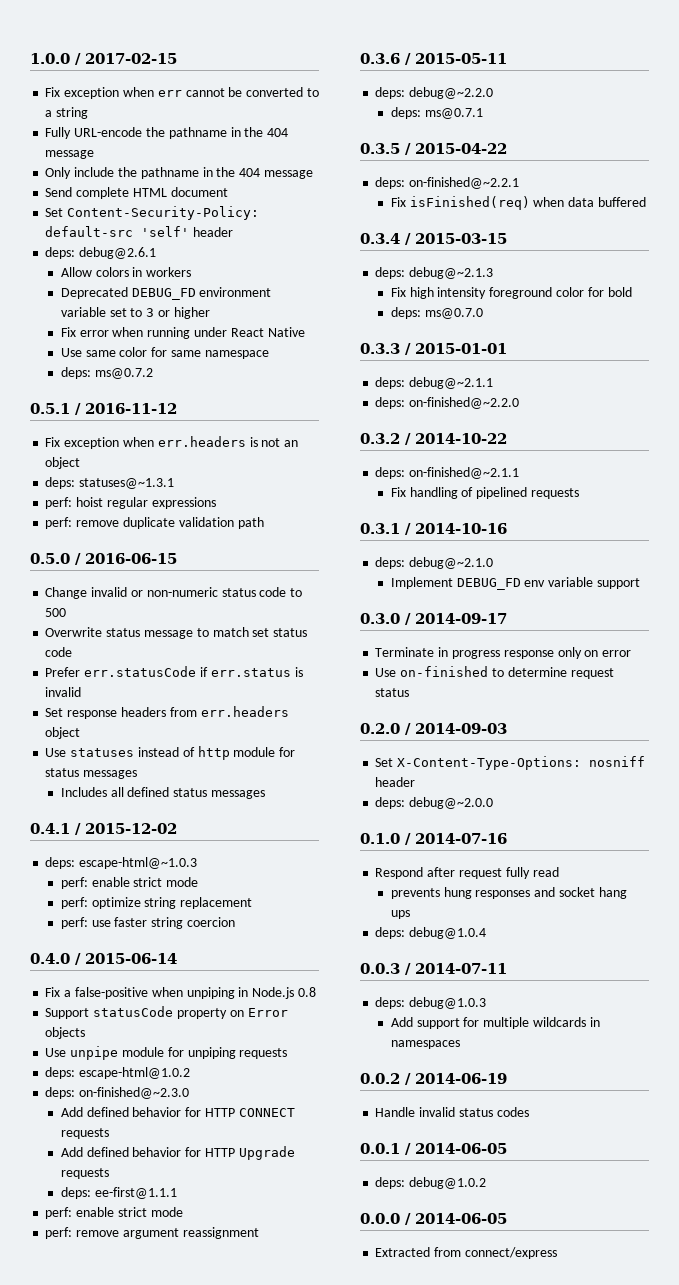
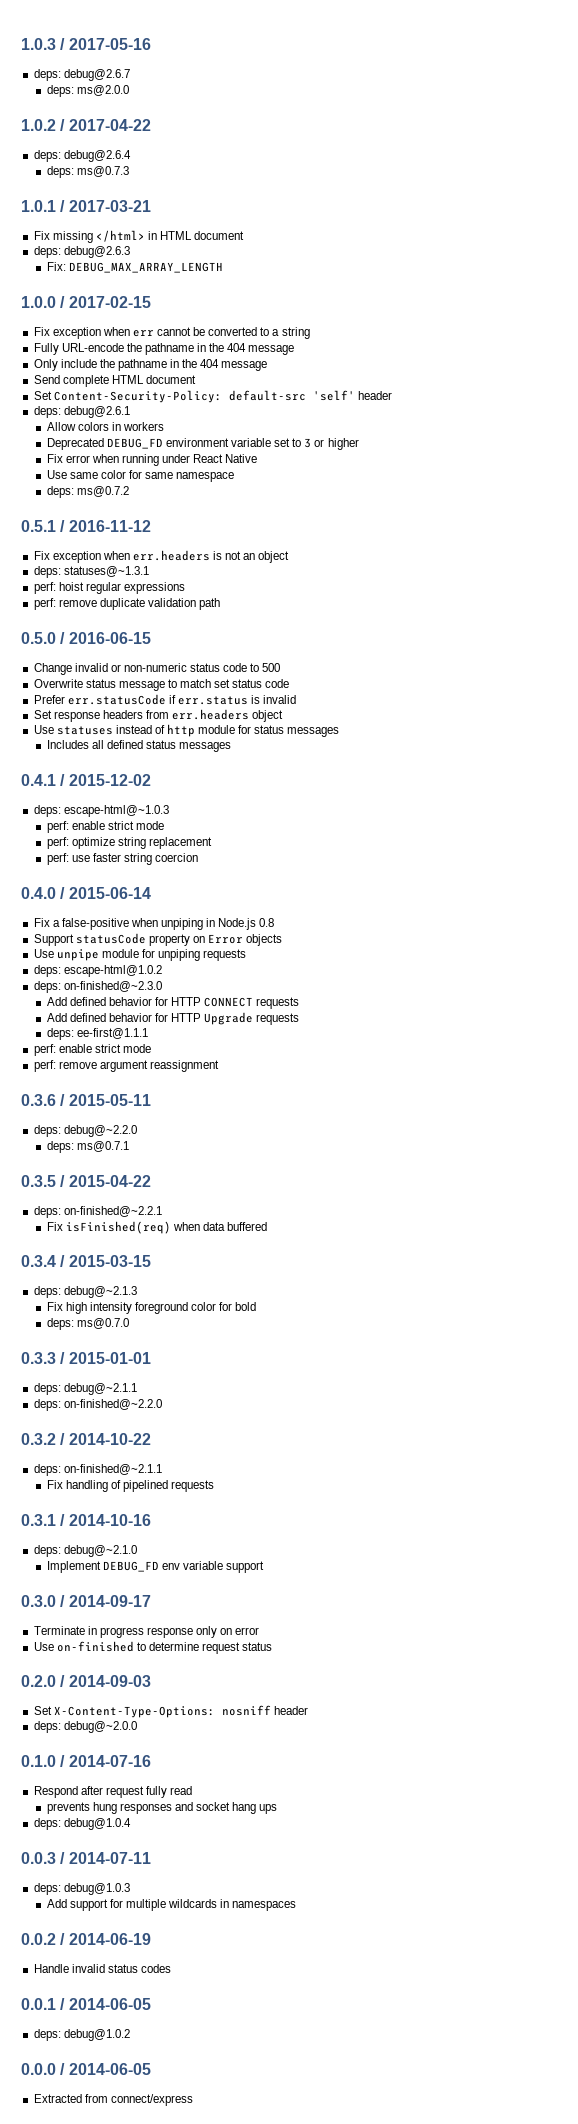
+ 1.0.3 / 2017-05-16
+ deps: debug@2.6.7
+ deps: ms@2.0.0
+ 1.0.2 / 2017-04-22
+ deps: debug@2.6.4
+ deps: ms@0.7.3
+ 1.0.1 / 2017-03-21
+ Fix missing </html> in HTML document
+ deps: debug@2.6.3
+ Fix: DEBUG_MAX_ARRAY_LENGTH

